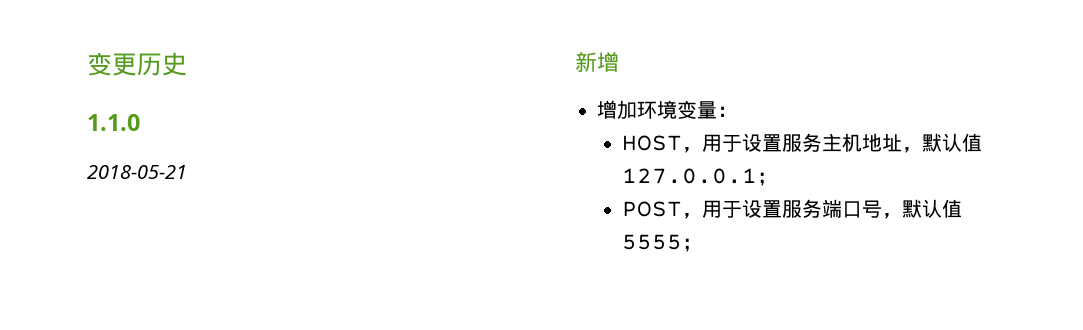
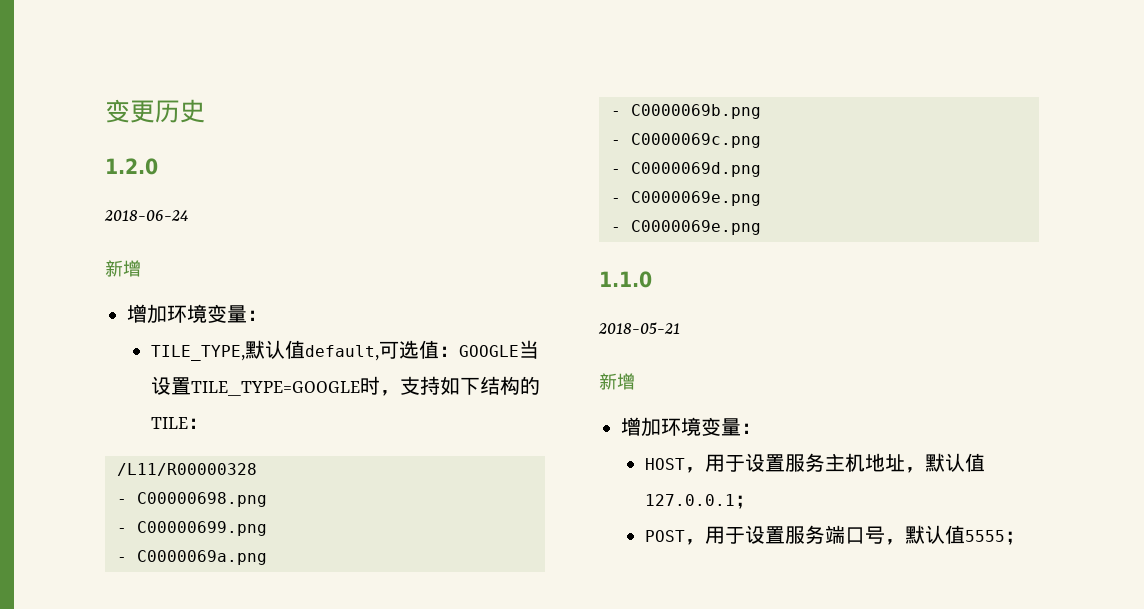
+ 1.2.0
+ 2018-06-24
+ 新增
+ 增加环境变量：
+ TILE_TYPE,默认值default,可选值：GOOGLE当设置TILE_TYPE=GOOGLE时，支持如下结构的TILE：
+ /L11/R00000328
+ - C00000698.png
+ - C00000699.png
+ - C0000069a.png
+ - C0000069b.png
+ - C0000069c.png
+ - C0000069d.png
+ - C0000069e.png
+ - C0000069e.png

